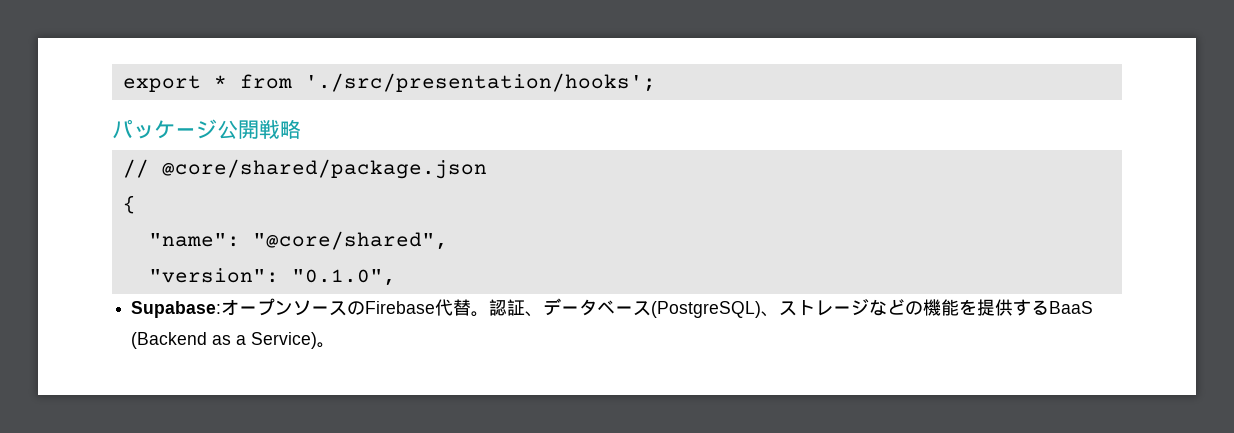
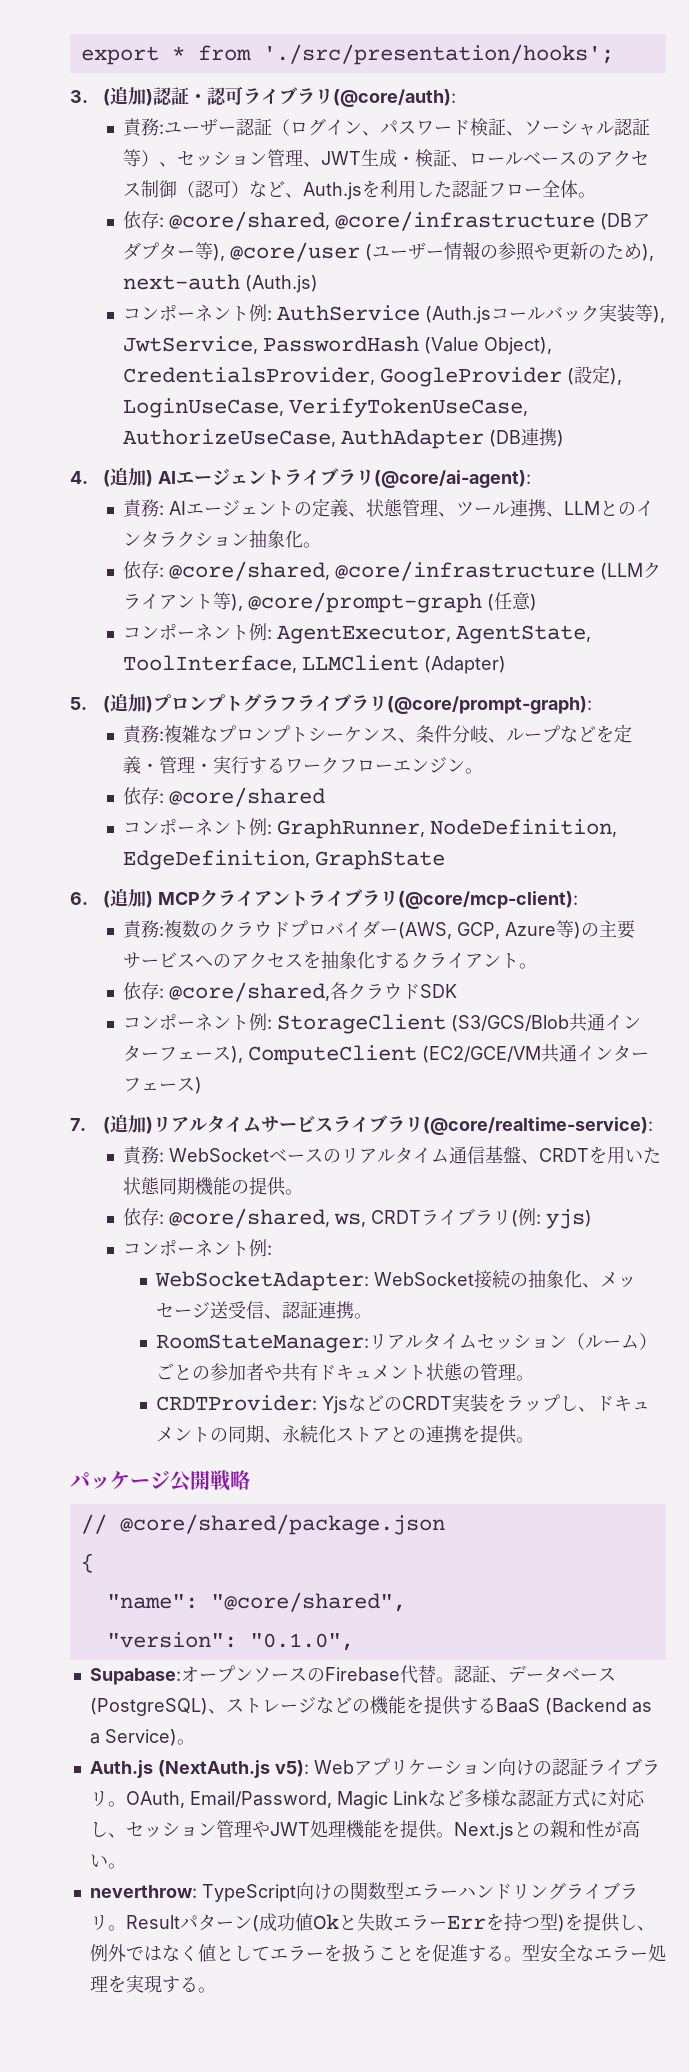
+ 3. (追加)認証・認可ライブラリ(@core/auth):
+ 責務:ユーザー認証（ログイン、パスワード検証、ソーシャル認証等）、セッション管理、JWT生成・検証、ロールベースのアクセス制御（認可）など、Auth.jsを利用した認証フロー全体。
+ 依存: @core/shared, @core/infrastructure (DBアダプター等), @core/user (ユーザー情報の参照や更新のため), next-auth (Auth.js)
+ コンポーネント例: AuthService (Auth.jsコールバック実装等), JwtService, PasswordHash (Value Object), CredentialsProvider, GoogleProvider (設定), LoginUseCase, VerifyTokenUseCase, AuthorizeUseCase, AuthAdapter (DB連携)
+ 4. (追加) AIエージェントライブラリ(@core/ai-agent):
+ 責務: AIエージェントの定義、状態管理、ツール連携、LLMとのインタラクション抽象化。
+ 依存: @core/shared, @core/infrastructure (LLMクライアント等), @core/prompt-graph (任意)
+ コンポーネント例: AgentExecutor, AgentState, ToolInterface, LLMClient (Adapter)
+ 5. (追加)プロンプトグラフライブラリ(@core/prompt-graph):
+ 責務:複雑なプロンプトシーケンス、条件分岐、ループなどを定義・管理・実行するワークフローエンジン。
+ 依存: @core/shared
+ コンポーネント例: GraphRunner, NodeDefinition, EdgeDefinition, GraphState
+ 6. (追加) MCPクライアントライブラリ(@core/mcp-client):
+ 責務:複数のクラウドプロバイダー(AWS, GCP, Azure等)の主要サービスへのアクセスを抽象化するクライアント。
+ 依存: @core/shared,各クラウドSDK
+ コンポーネント例: StorageClient (S3/GCS/Blob共通インターフェース), ComputeClient (EC2/GCE/VM共通インターフェース)
+ 7. (追加)リアルタイムサービスライブラリ(@core/realtime-service):
+ 責務: WebSocketベースのリアルタイム通信基盤、CRDTを用いた状態同期機能の提供。
+ 依存: @core/shared, ws, CRDTライブラリ(例: yjs)
+ コンポーネント例:
+ WebSocketAdapter: WebSocket接続の抽象化、メッセージ送受信、認証連携。
+ RoomStateManager:リアルタイムセッション（ルーム）ごとの参加者や共有ドキュメント状態の管理。
+ CRDTProvider: YjsなどのCRDT実装をラップし、ドキュメントの同期、永続化ストアとの連携を提供。
+ Auth.js (NextAuth.js v5): Webアプリケーション向けの認証ライブラリ。OAuth, Email/Password, Magic Linkなど多様な認証方式に対応し、セッション管理やJWT処理機能を提供。Next.jsとの親和性が高い。
+ neverthrow: TypeScript向けの関数型エラーハンドリングライブラリ。Resultパターン(成功値Okと失敗エラーErrを持つ型)を提供し、例外ではなく値としてエラーを扱うことを促進する。型安全なエラー処理を実現する。

